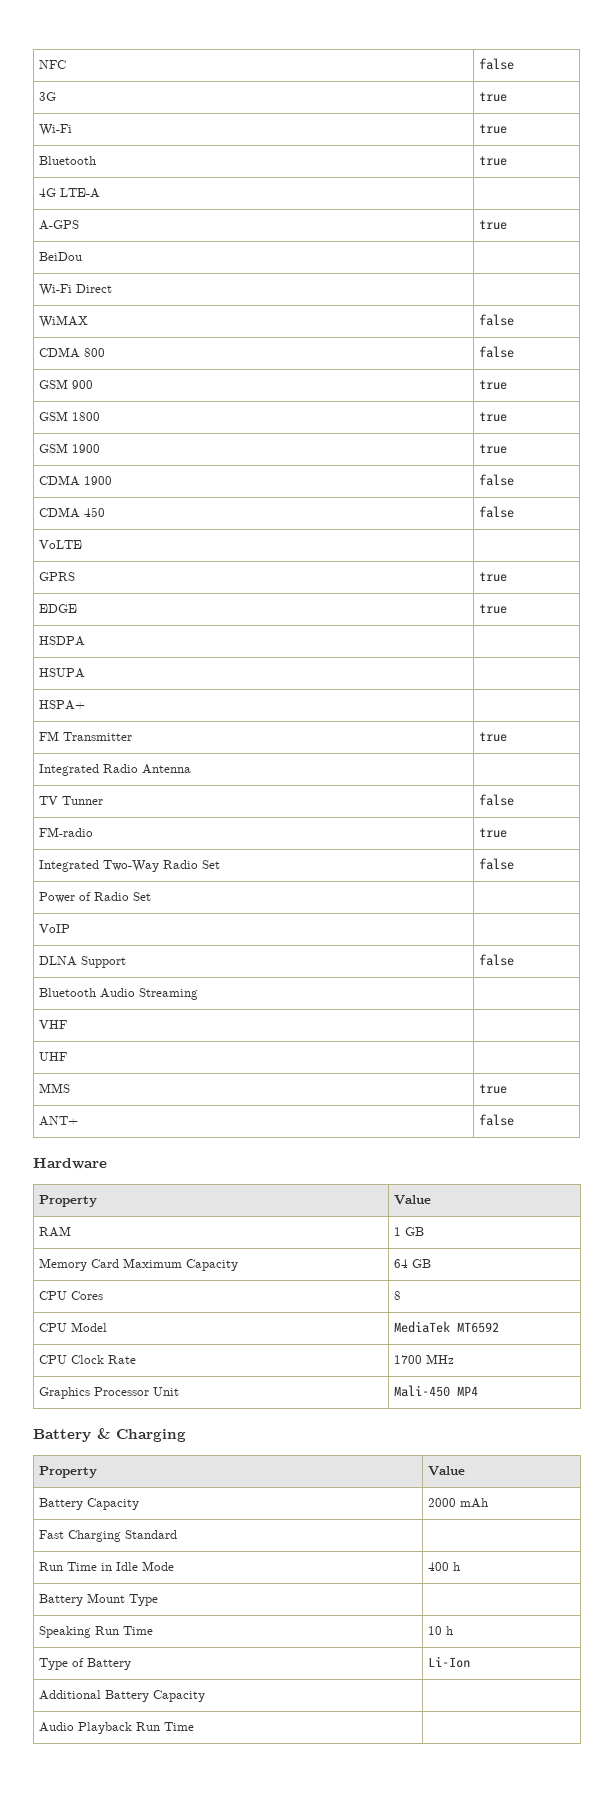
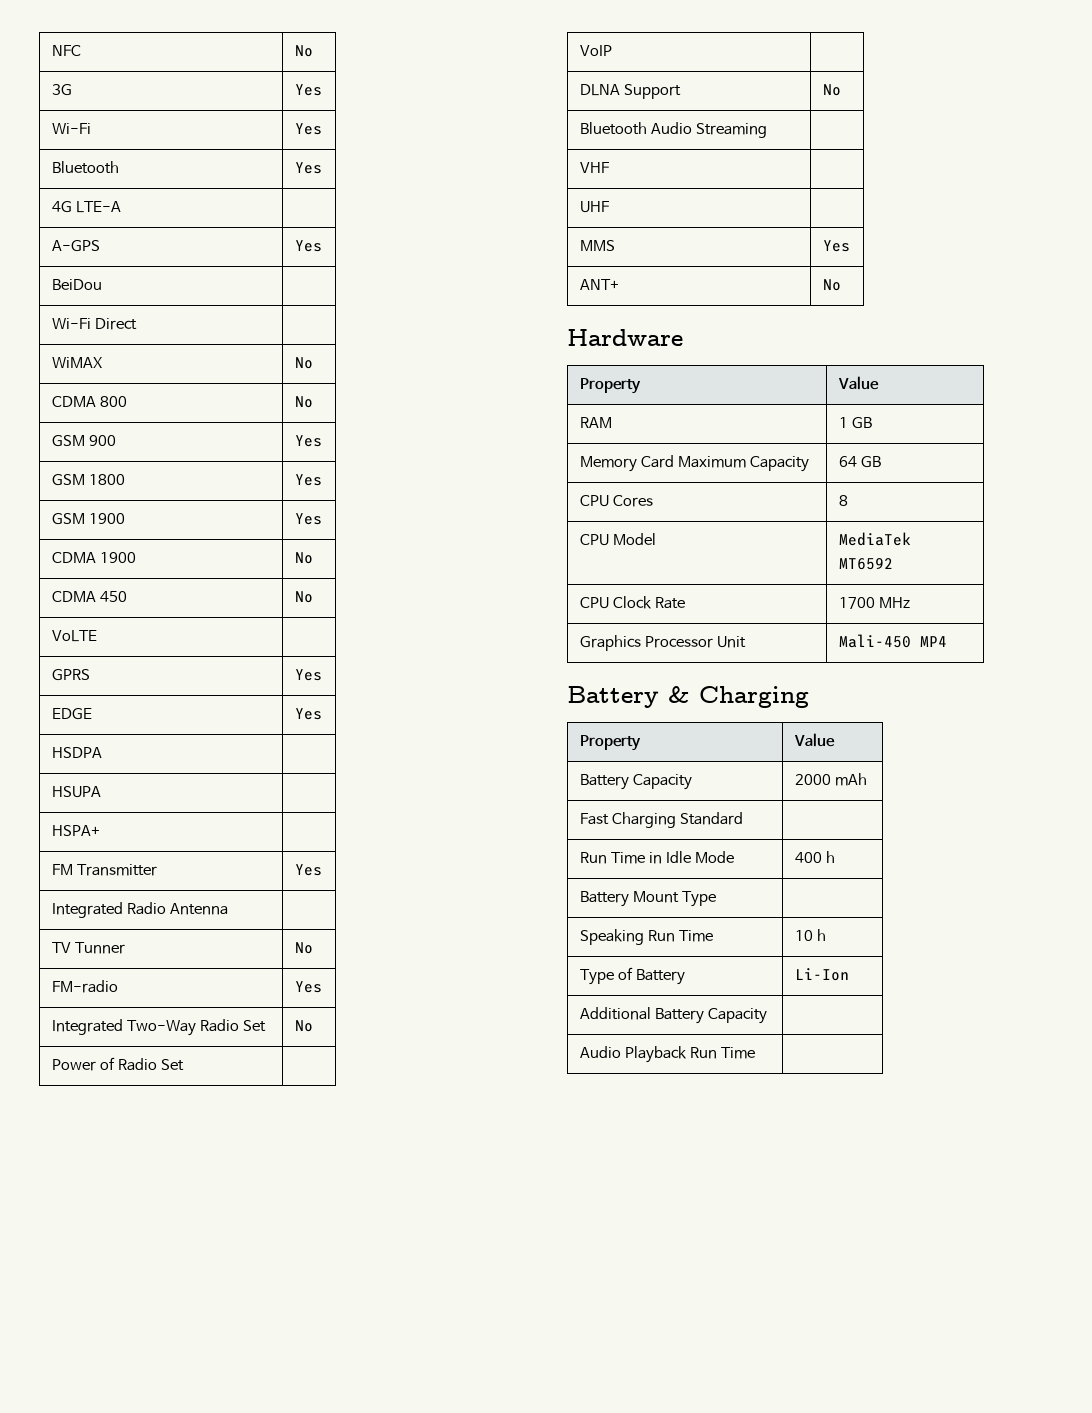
- NFC | false
+ NFC | No
- 3G | true
+ 3G | Yes
- Wi-Fi | true
+ Wi-Fi | Yes
- Bluetooth | true
+ Bluetooth | Yes
- A-GPS | true
+ A-GPS | Yes
- WiMAX | false
+ WiMAX | No
- CDMA 800 | false
+ CDMA 800 | No
- GSM 900 | true
+ GSM 900 | Yes
- GSM 1800 | true
+ GSM 1800 | Yes
- GSM 1900 | true
+ GSM 1900 | Yes
- CDMA 1900 | false
+ CDMA 1900 | No
- CDMA 450 | false
+ CDMA 450 | No
- GPRS | true
+ GPRS | Yes
- EDGE | true
+ EDGE | Yes
- FM Transmitter | true
+ FM Transmitter | Yes
- TV Tunner | false
+ TV Tunner | No
- FM-radio | true
+ FM-radio | Yes
- Integrated Two-Way Radio Set | false
+ Integrated Two-Way Radio Set | No
- DLNA Support | false
+ DLNA Support | No
- MMS | true
+ MMS | Yes
- ANT+ | false
+ ANT+ | No

